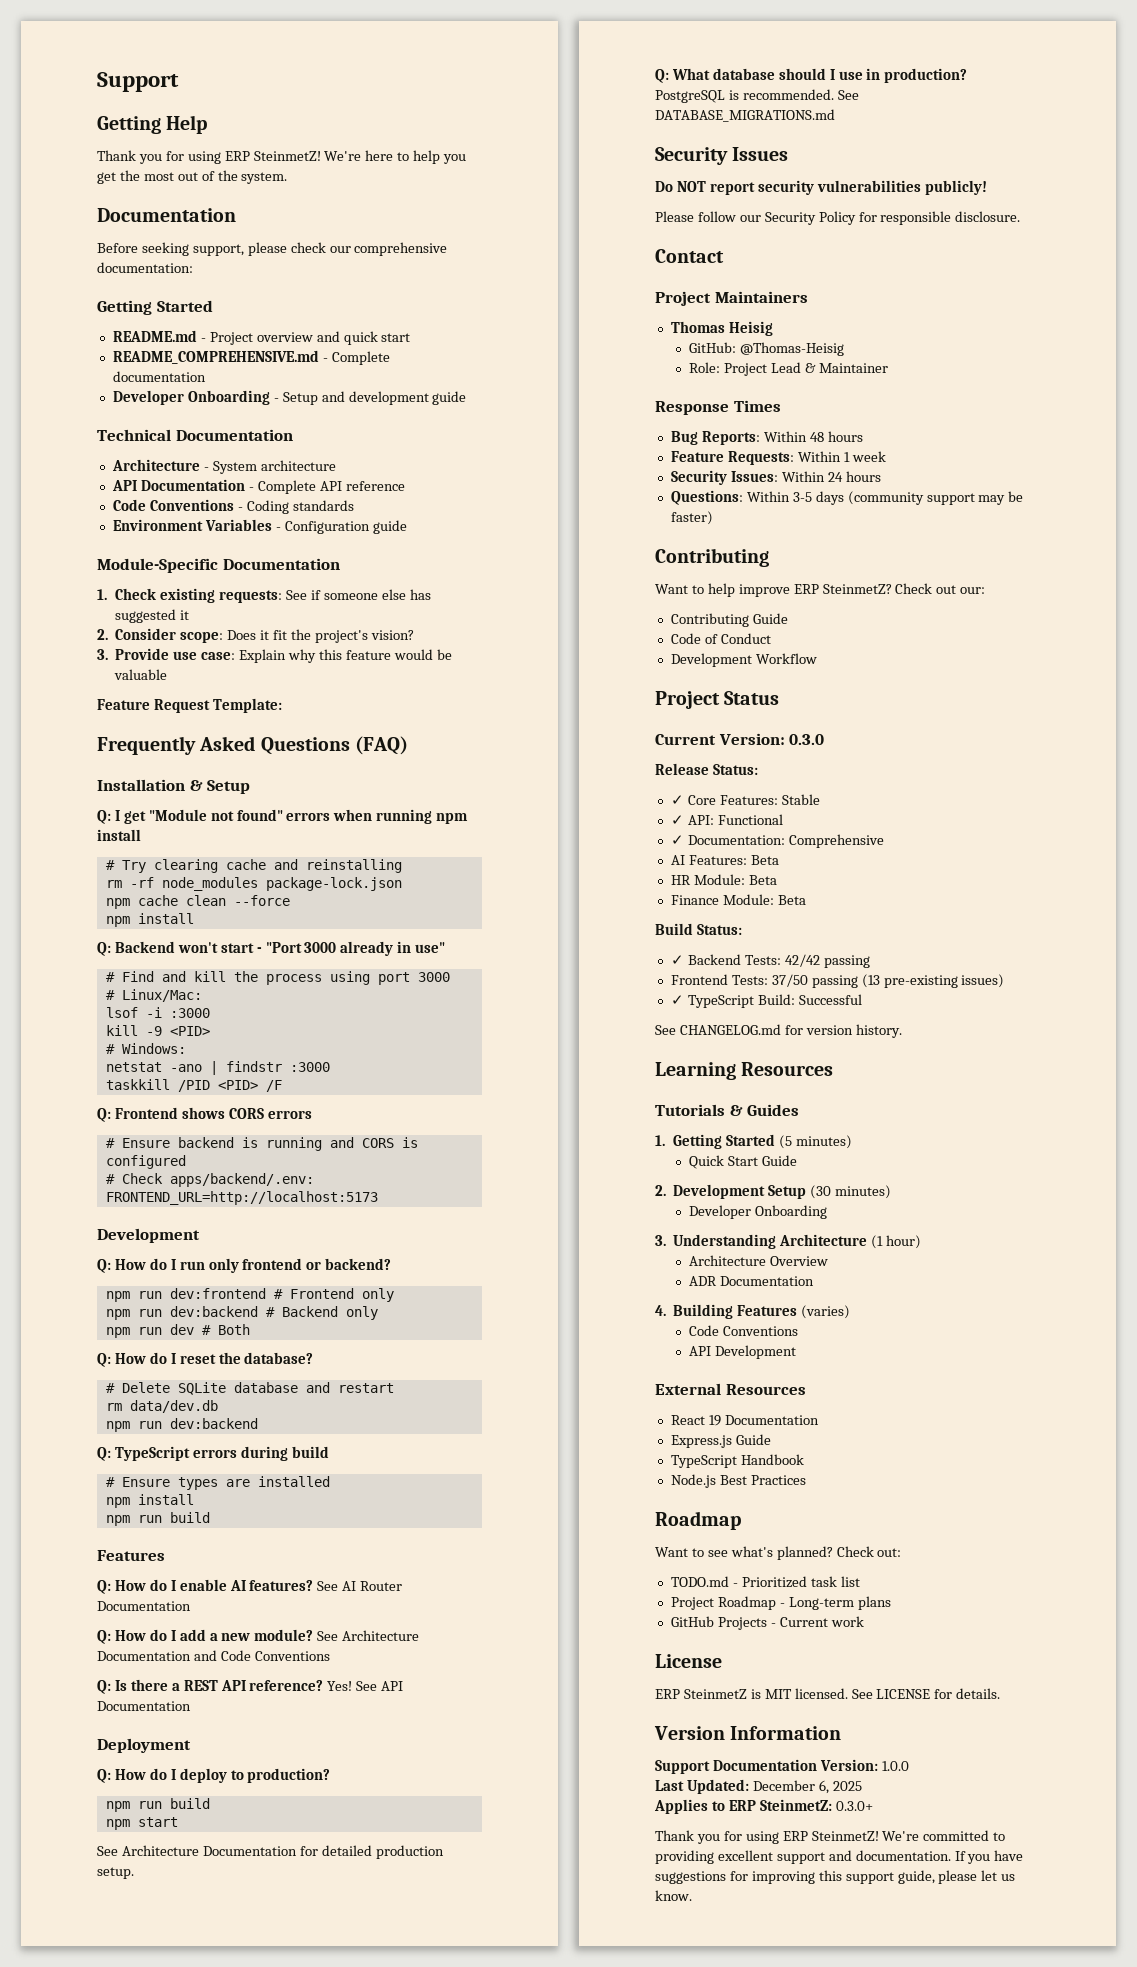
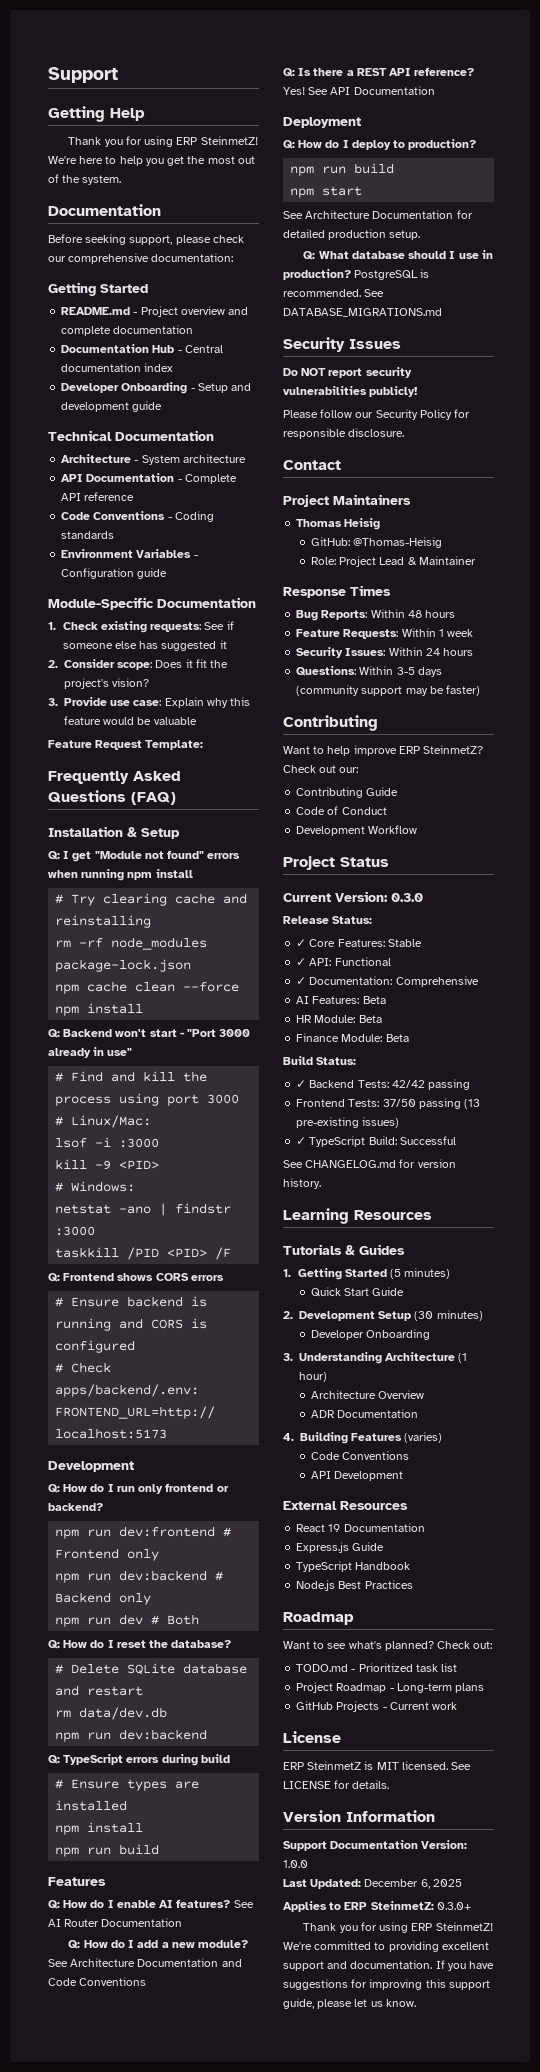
- README.md - Project overview and quick start
- README_COMPREHENSIVE.md - Complete documentation
+ README.md - Project overview and complete documentation
+ Documentation Hub - Central documentation index

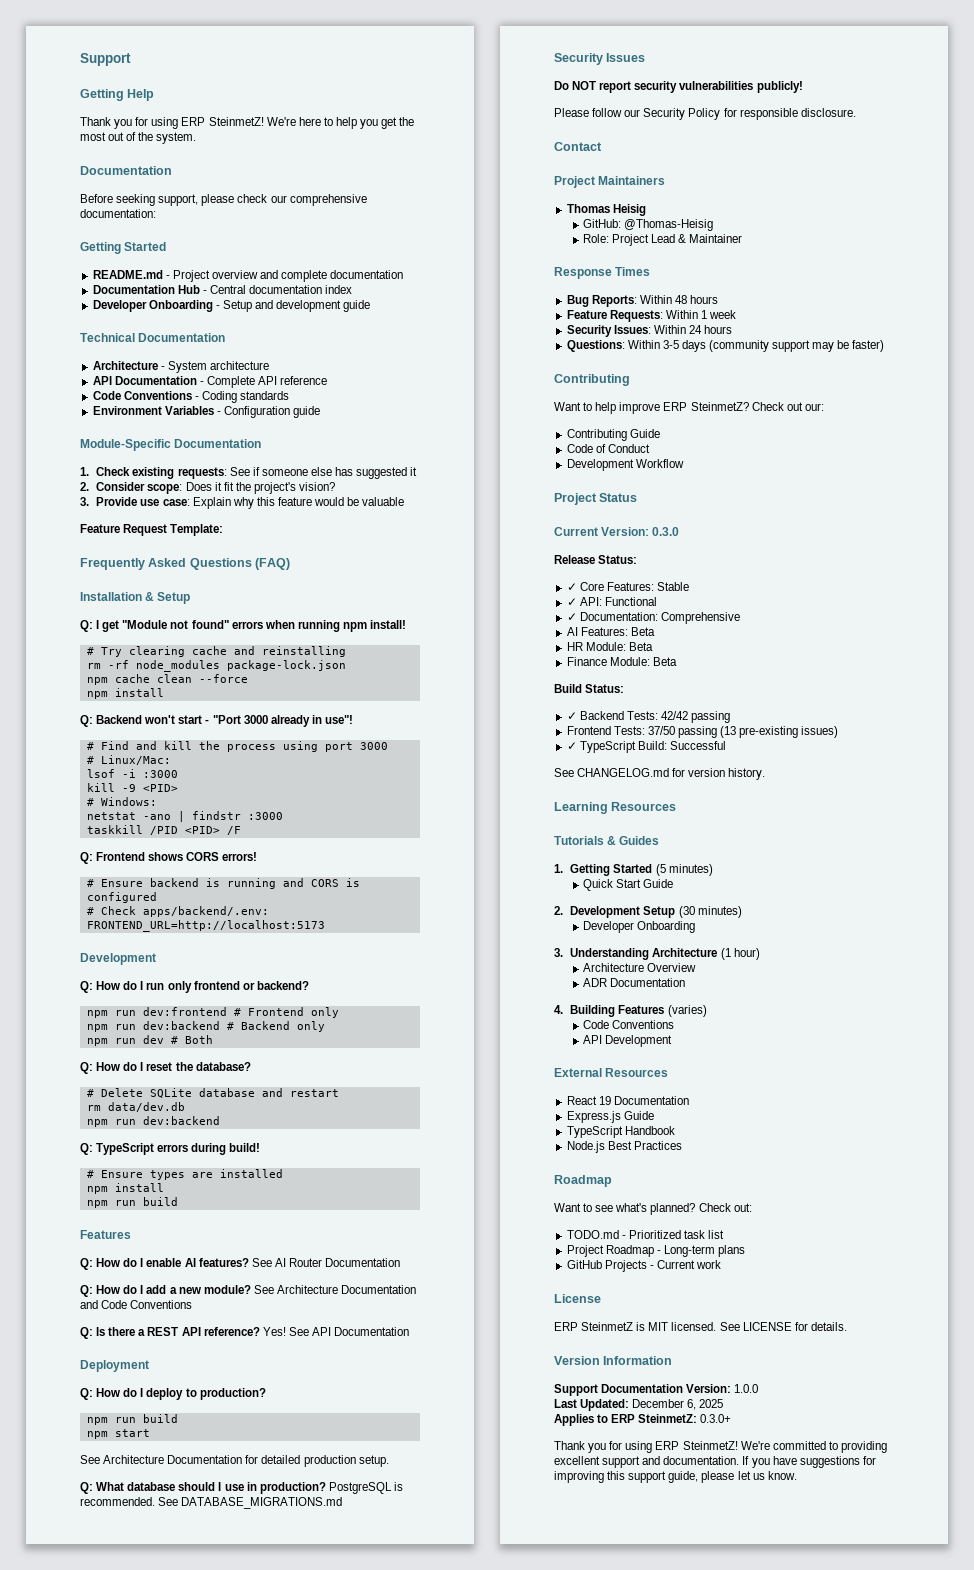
- Q: I get "Module not found" errors when running npm install
+ Q: I get "Module not found" errors when running npm install!
- Q: Backend won't start - "Port 3000 already in use"
+ Q: Backend won't start - "Port 3000 already in use"!
- Q: Frontend shows CORS errors
+ Q: Frontend shows CORS errors!
- Q: TypeScript errors during build
+ Q: TypeScript errors during build!

